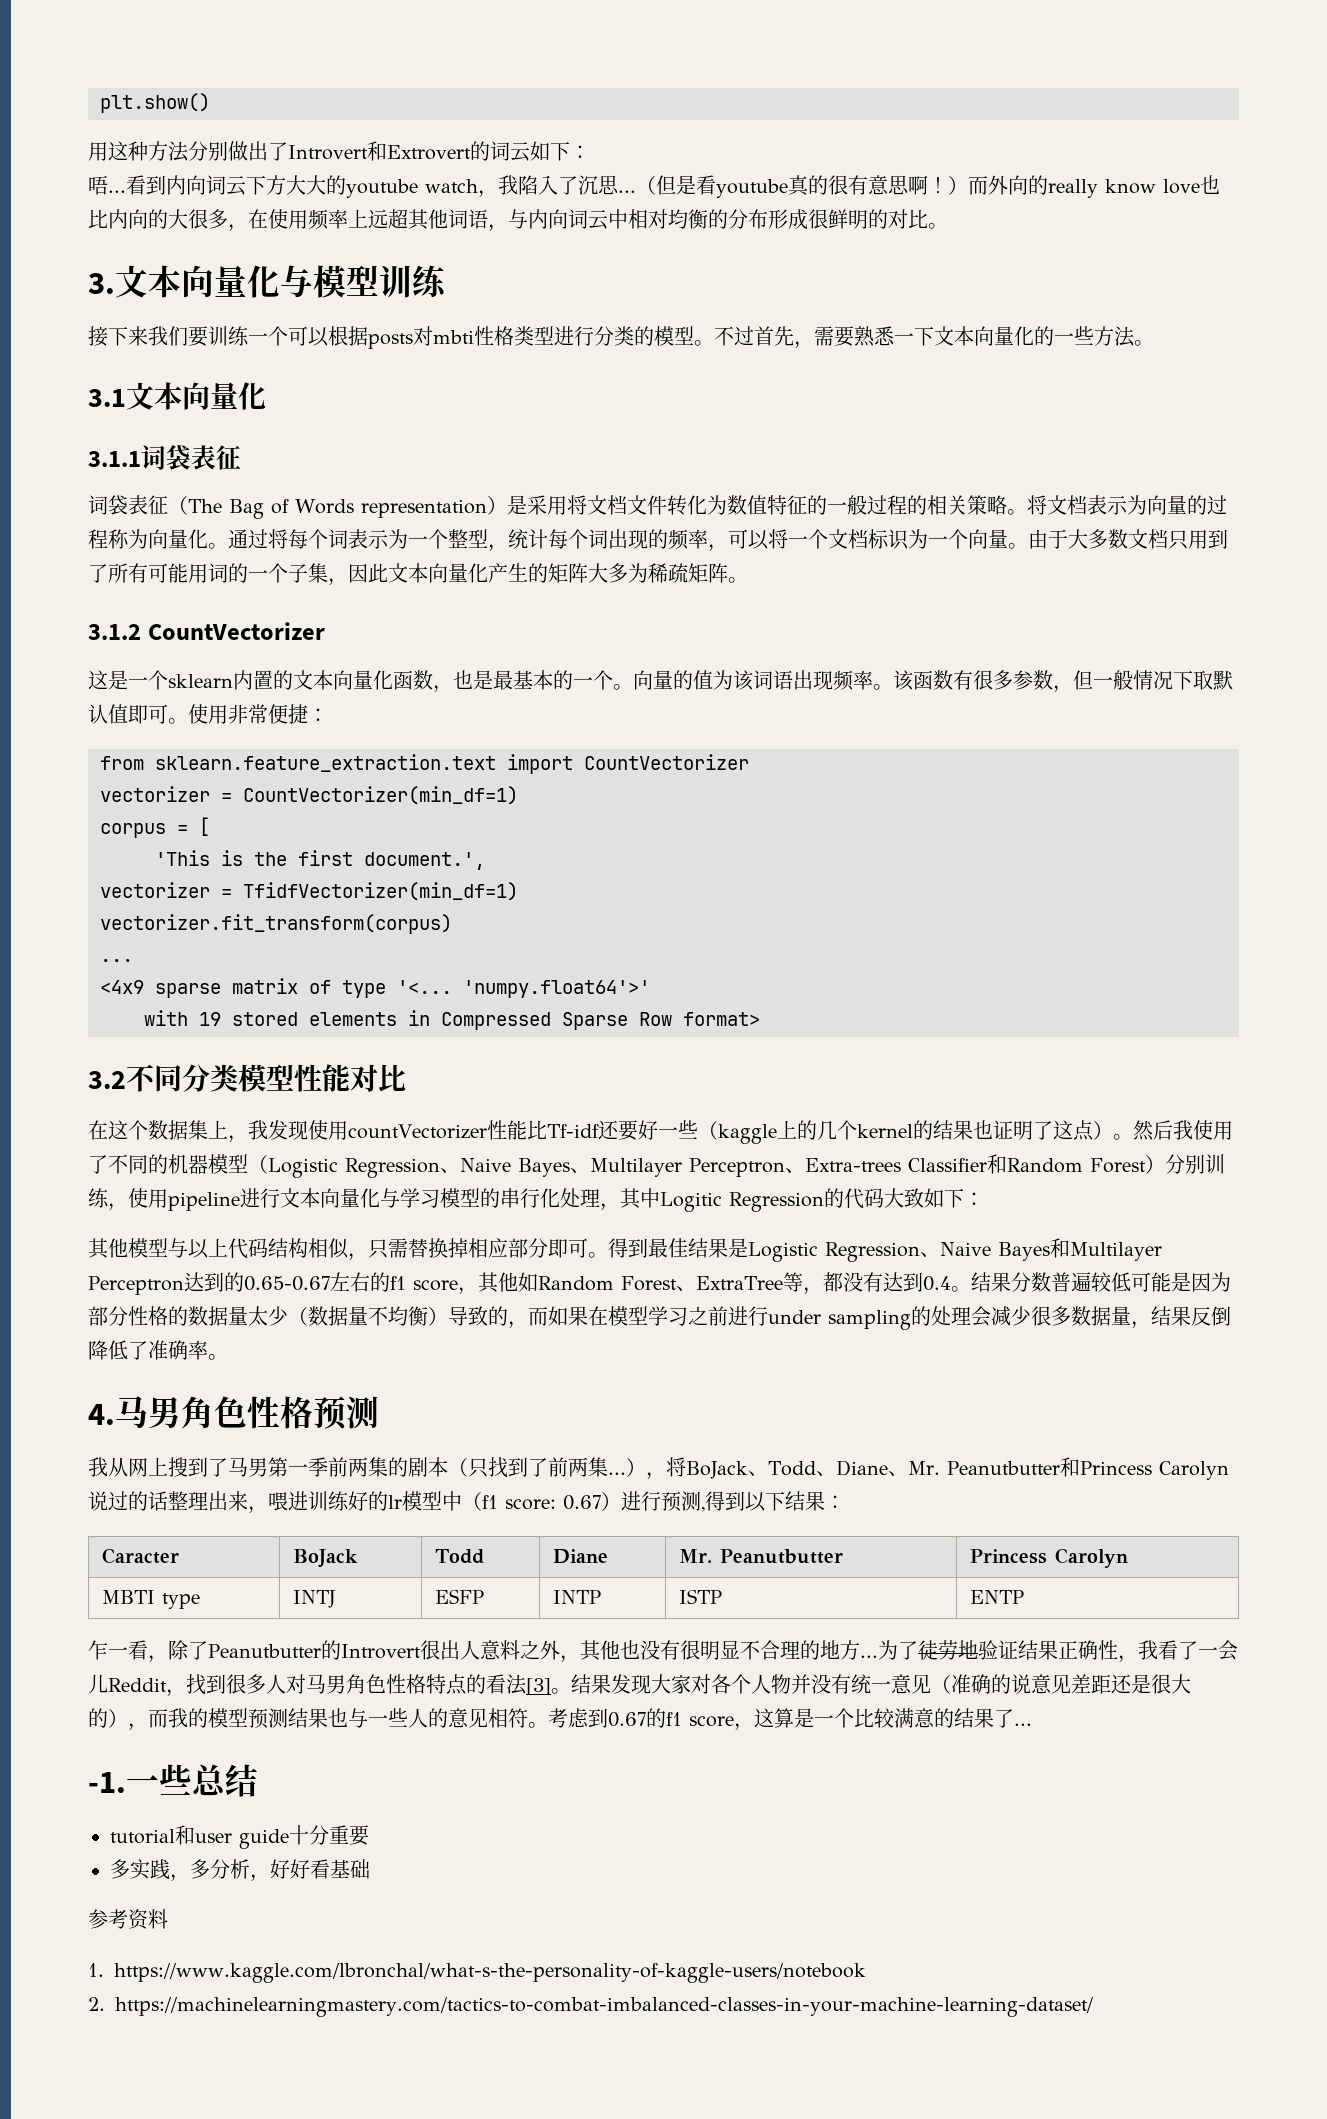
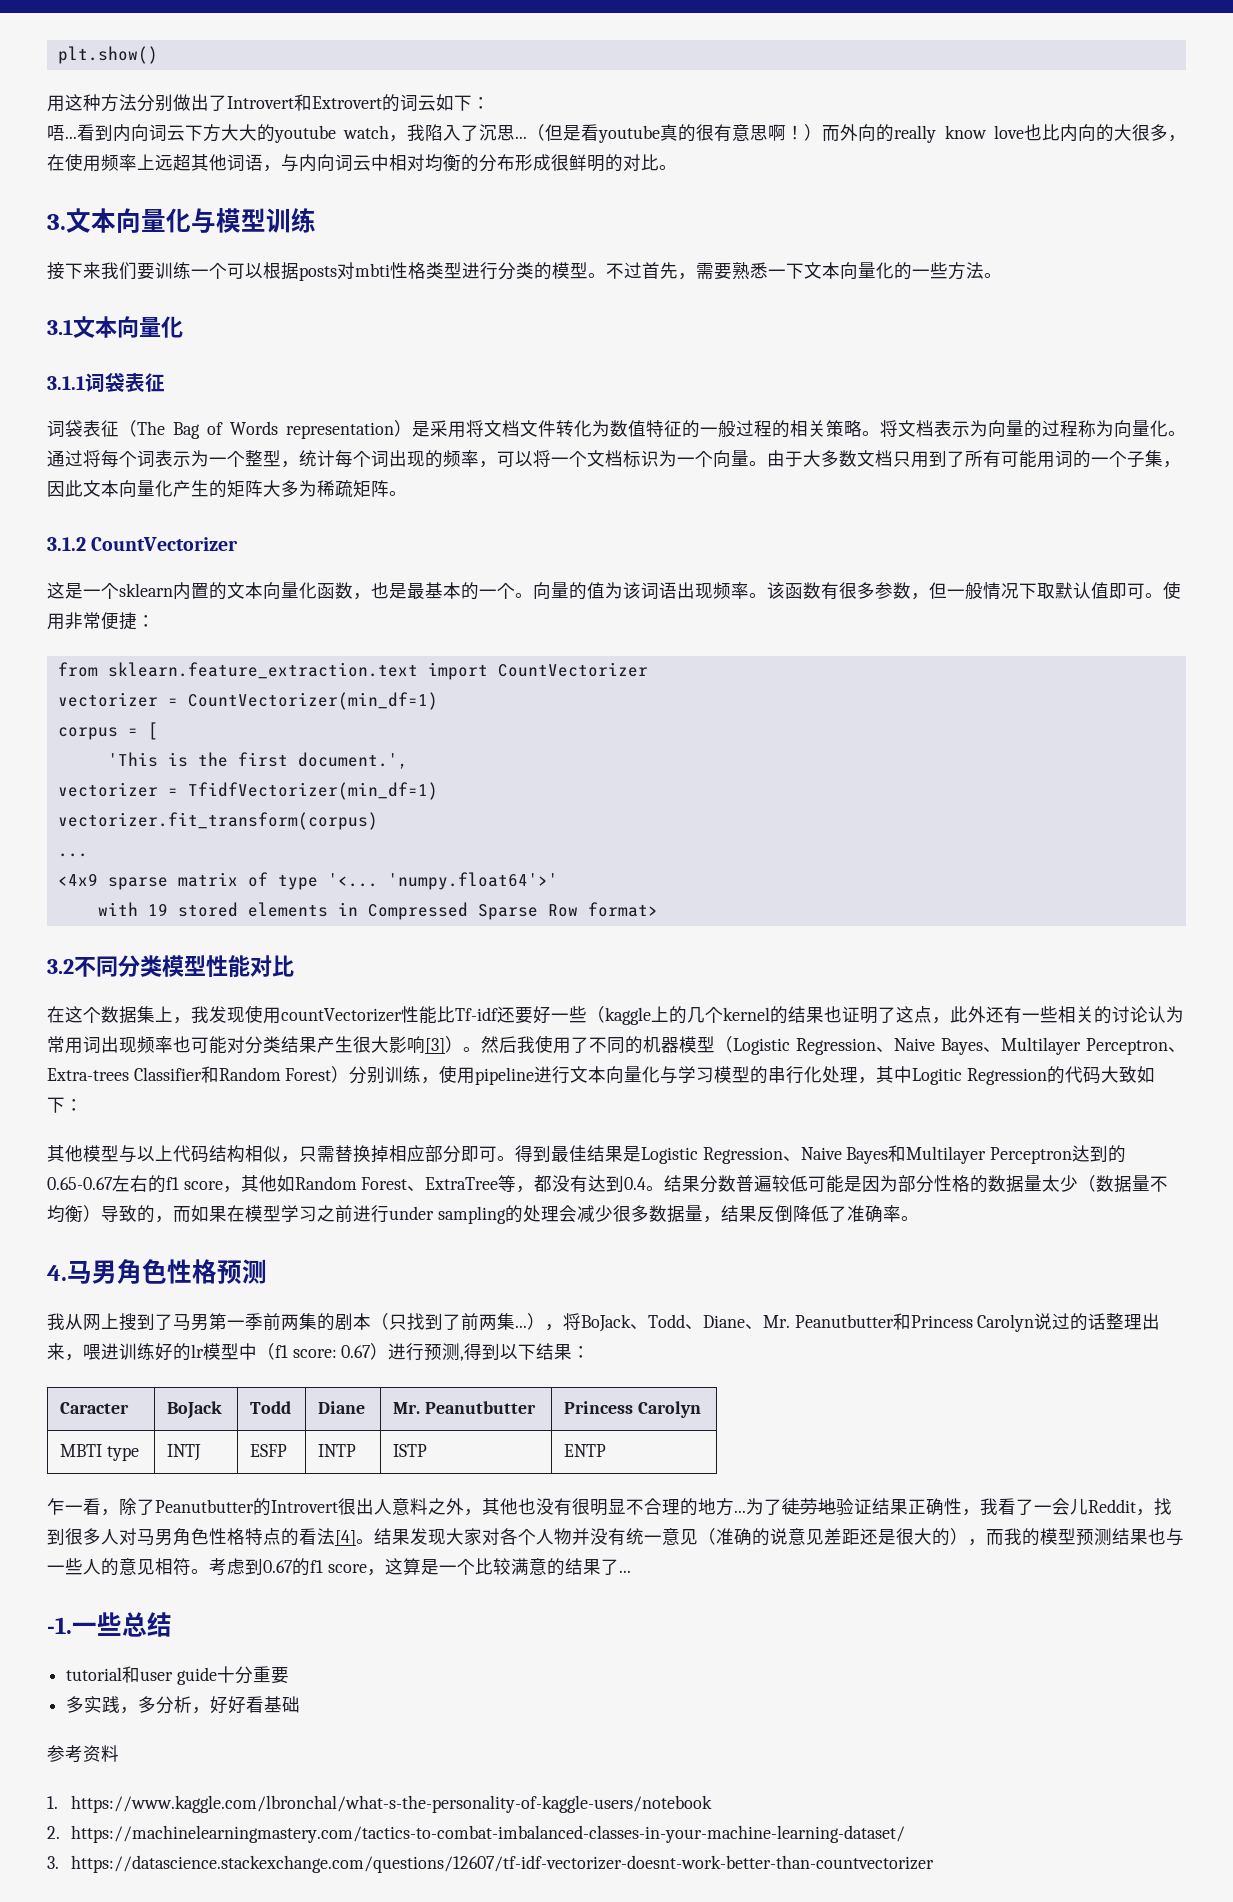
- 在这个数据集上，我发现使用countVectorizer性能比Tf-idf还要好一些（kaggle上的几个kernel的结果也证明了这点）。
+ 在这个数据集上，我发现使用countVectorizer性能比Tf-idf还要好一些（kaggle上的几个kernel的结果也证明了这点，此外还有一些相关的讨论认为常用词出现频率也可能对分类结果产生很大影响[3]）。
- 为了徒劳地验证结果正确性，我看了一会儿Reddit，找到很多人对马男角色性格特点的看法[3]。
+ 为了徒劳地验证结果正确性，我看了一会儿Reddit，找到很多人对马男角色性格特点的看法[4]。
+ 3. https://datascience.stackexchange.com/questions/12607/tf-idf-vectorizer-doesnt-work-better-than-countvectorizer

